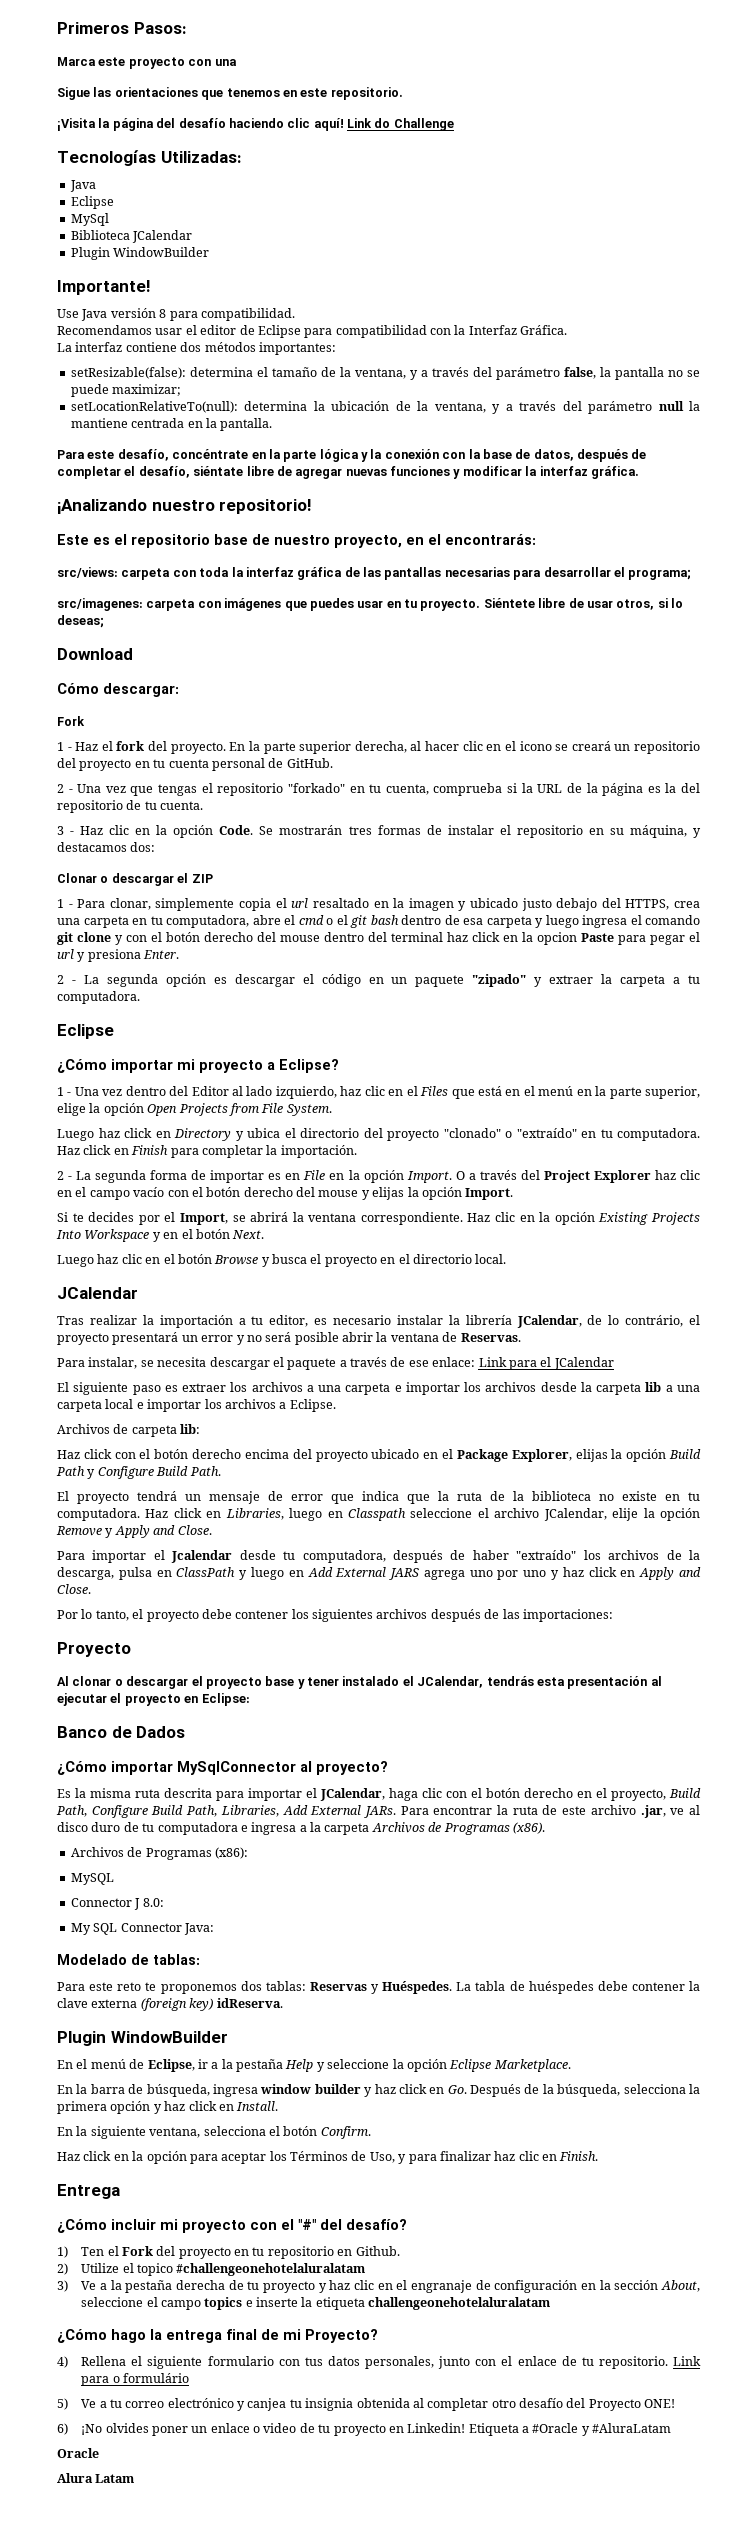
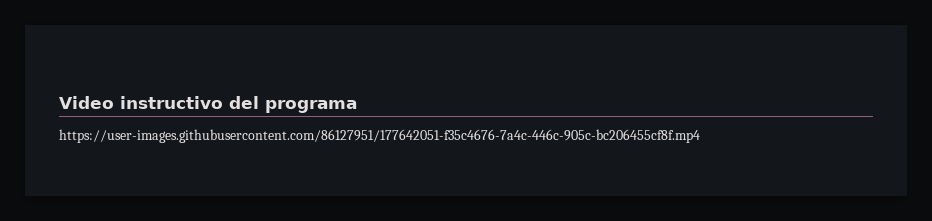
- Primeros Pasos:
- Marca este proyecto con una
- Sigue las orientaciones que tenemos en este repositorio.
- ¡Visita la página del desafío haciendo clic aquí! Link do Challenge
- Tecnologías Utilizadas:
- Java
- Eclipse
- MySql
- Biblioteca JCalendar
- Plugin WindowBuilder
- Importante!
- Use Java versión 8 para compatibilidad.
- Recomendamos usar el editor de Eclipse para compatibilidad con la Interfaz Gráfica.
- La interfaz contiene dos métodos importantes:
- setResizable(false): determina el tamaño de la ventana, y a través del parámetro false, la pantalla no se puede maximizar;
- setLocationRelativeTo(null): determina la ubicación de la ventana, y a través del parámetro null la mantiene centrada en la pantalla.
- Para este desafío, concéntrate en la parte lógica y la conexión con la base de datos, después de completar el desafío, siéntate libre de agregar nuevas funciones y modificar la interfaz gráfica.
- ¡Analizando nuestro repositorio!
- Este es el repositorio base de nuestro proyecto, en el encontrarás:
- src/views: carpeta con toda la interfaz gráfica de las pantallas necesarias para desarrollar el programa;
- src/imagenes: carpeta con imágenes que puedes usar en tu proyecto. Siéntete libre de usar otros, si lo deseas;
- Download
- Cómo descargar:
- Fork
- 1 - Haz el fork del proyecto. En la parte superior derecha, al hacer clic en el icono se creará un repositorio del proyecto en tu cuenta personal de GitHub.
- 2 - Una vez que tengas el repositorio "forkado" en tu cuenta, comprueba si la URL de la página es la del repositorio de tu cuenta.
- 3 - Haz clic en la opción Code. Se mostrarán tres formas de instalar el repositorio en su máquina, y destacamos dos:
- Clonar o descargar el ZIP
- 1 - Para clonar, simplemente copia el url resaltado en la imagen y ubicado justo debajo del HTTPS, crea una carpeta en tu computadora, abre el cmd o el git bash dentro de esa carpeta y luego ingresa el comando git clone y con el botón derecho del mouse dentro del terminal haz click en la opcion Paste para pegar el url y presiona Enter.
- 2 - La segunda opción es descargar el código en un paquete "zipado" y extraer la carpeta a tu computadora.
- Eclipse
- ¿Cómo importar mi proyecto a Eclipse?
- 1 - Una vez dentro del Editor al lado izquierdo, haz clic en el Files que está en el menú en la parte superior, elige la opción Open Projects from File System.
- Luego haz click en Directory y ubica el directorio del proyecto "clonado" o "extraído" en tu computadora. Haz click en Finish para completar la importación.
- 2 - La segunda forma de importar es en File en la opción Import. O a través del Project Explorer haz clic en el campo vacío con el botón derecho del mouse y elijas la opción Import.
- Si te decides por el Import, se abrirá la ventana correspondiente. Haz clic en la opción Existing Projects Into Workspace y en el botón Next.
- Luego haz clic en el botón Browse y busca el proyecto en el directorio local.
- JCalendar
- Tras realizar la importación a tu editor, es necesario instalar la librería JCalendar, de lo contrário, el proyecto presentará un error y no será posible abrir la ventana de Reservas.
- Para instalar, se necesita descargar el paquete a través de ese enlace: Link para el JCalendar
- El siguiente paso es extraer los archivos a una carpeta e importar los archivos desde la carpeta lib a una carpeta local e importar los archivos a Eclipse.
- Archivos de carpeta lib:
- Haz click con el botón derecho encima del proyecto ubicado en el Package Explorer, elijas la opción Build Path y Configure Build Path.
- El proyecto tendrá un mensaje de error que indica que la ruta de la biblioteca no existe en tu computadora. Haz click en Libraries, luego en Classpath seleccione el archivo JCalendar, elije la opción Remove y Apply and Close.
- Para importar el Jcalendar desde tu computadora, después de haber "extraído" los archivos de la descarga, pulsa en ClassPath y luego en Add External JARS agrega uno por uno y haz click en Apply and Close.
- Por lo tanto, el proyecto debe contener los siguientes archivos después de las importaciones:
- Proyecto
- Al clonar o descargar el proyecto base y tener instalado el JCalendar, tendrás esta presentación al ejecutar el proyecto en Eclipse:
- Banco de Dados
- ¿Cómo importar MySqlConnector al proyecto?
- Es la misma ruta descrita para importar el JCalendar, haga clic con el botón derecho en el proyecto, Build Path, Configure Build Path, Libraries, Add External JARs. Para encontrar la ruta de este archivo .jar, ve al disco duro de tu computadora e ingresa a la carpeta Archivos de Programas (x86).
- Archivos de Programas (x86):
- MySQL
- Connector J 8.0:
- My SQL Connector Java:
- Modelado de tablas:
- Para este reto te proponemos dos tablas: Reservas y Huéspedes. La tabla de huéspedes debe contener la clave externa (foreign key) idReserva.
- Plugin WindowBuilder
- En el menú de Eclipse, ir a la pestaña Help y seleccione la opción Eclipse Marketplace.
- En la barra de búsqueda, ingresa window builder y haz click en Go. Después de la búsqueda, selecciona la primera opción y haz click en Install.
- En la siguiente ventana, selecciona el botón Confirm.
- Haz click en la opción para aceptar los Términos de Uso, y para finalizar haz clic en Finish.
- Entrega
- ¿Cómo incluir mi proyecto con el "#" del desafío?
- 1) Ten el Fork del proyecto en tu repositorio en Github.
- 2) Utilize el topico #challengeonehotelaluralatam
- 3) Ve a la pestaña derecha de tu proyecto y haz clic en el engranaje de configuración en la sección About, seleccione el campo topics e inserte la etiqueta challengeonehotelaluralatam
- ¿Cómo hago la entrega final de mi Proyecto?
- 4) Rellena el siguiente formulario con tus datos personales, junto con el enlace de tu repositorio. Link para o formulário
- 5) Ve a tu correo electrónico y canjea tu insignia obtenida al completar otro desafío del Proyecto ONE!
- 6) ¡No olvides poner un enlace o video de tu proyecto en Linkedin! Etiqueta a #Oracle y #AluraLatam
- Oracle
- Alura Latam
+ Video instructivo del programa
+ https://user-images.githubusercontent.com/86127951/177642051-f35c4676-7a4c-446c-905c-bc206455cf8f.mp4

